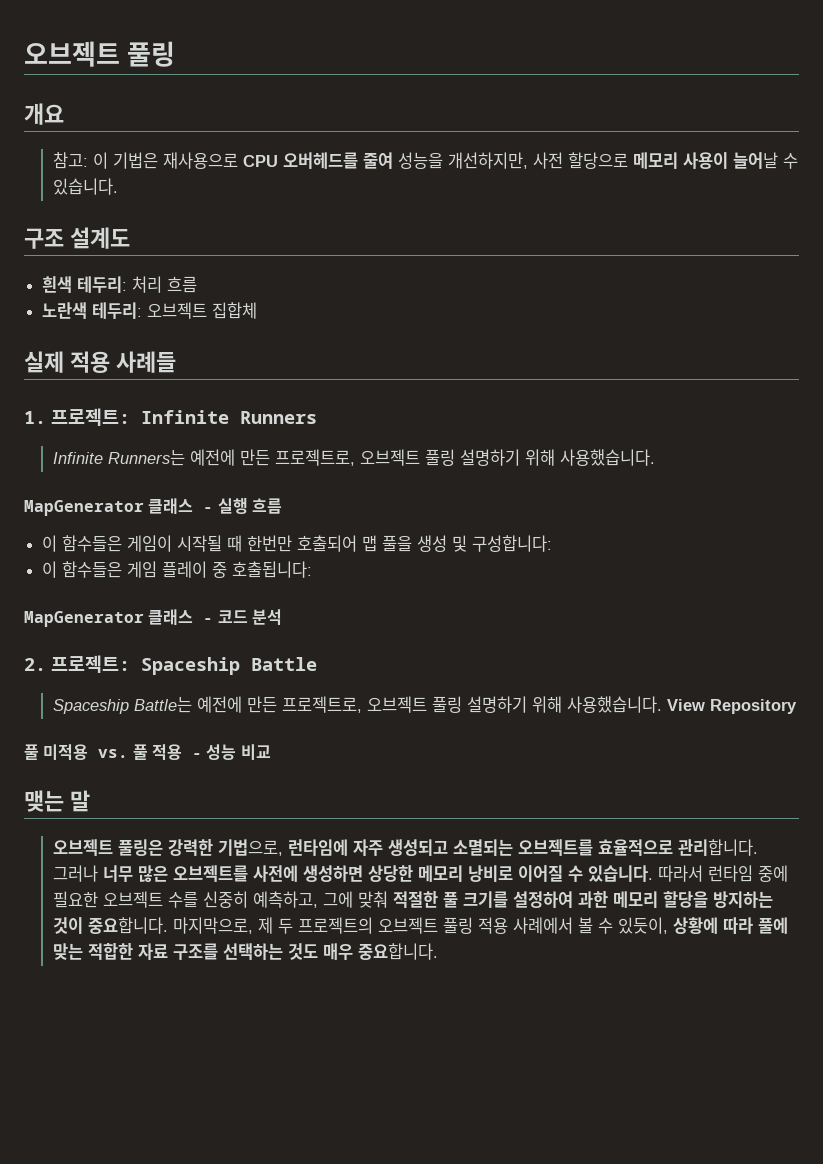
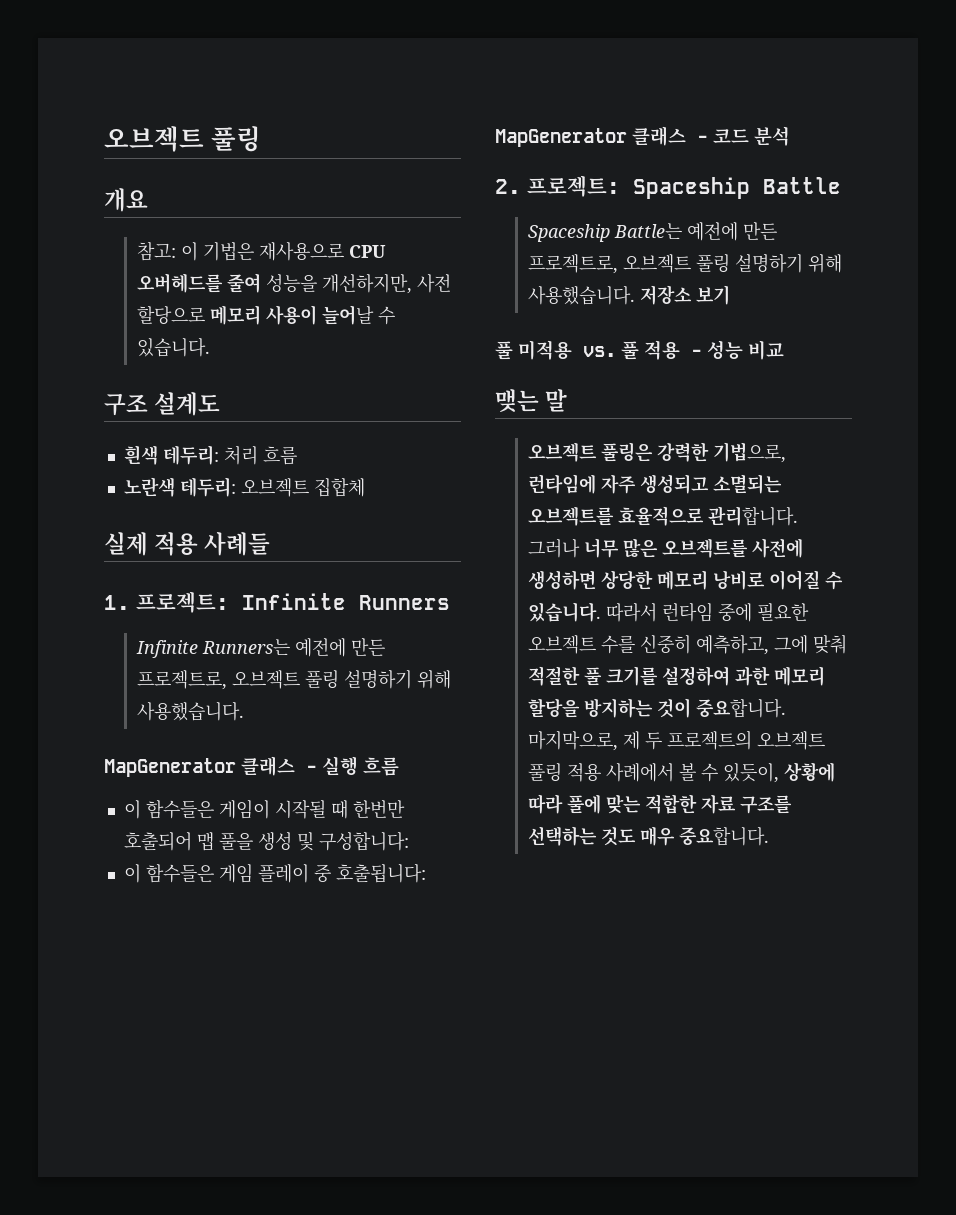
- View Repository
+ 저장소 보기

